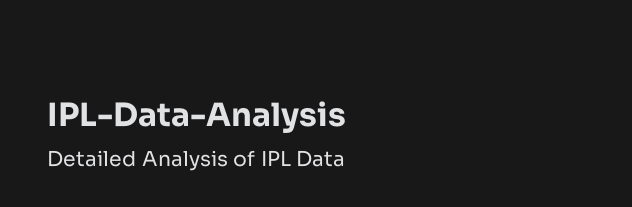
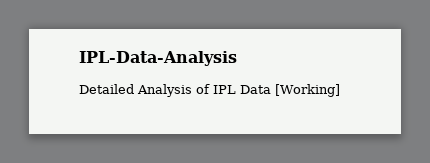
- Detailed Analysis of IPL Data
+ Detailed Analysis of IPL Data [Working]

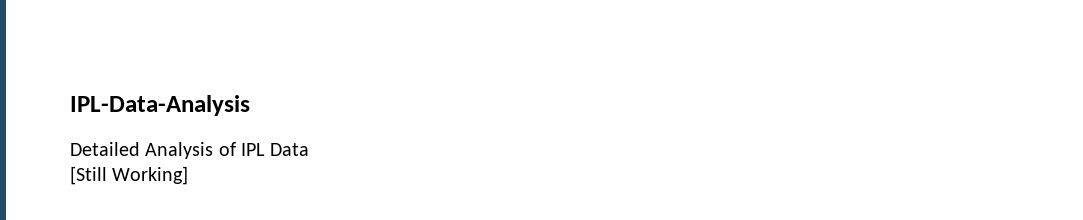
- Detailed Analysis of IPL Data [Working]
+ Detailed Analysis of IPL Data
+ [Still Working]

